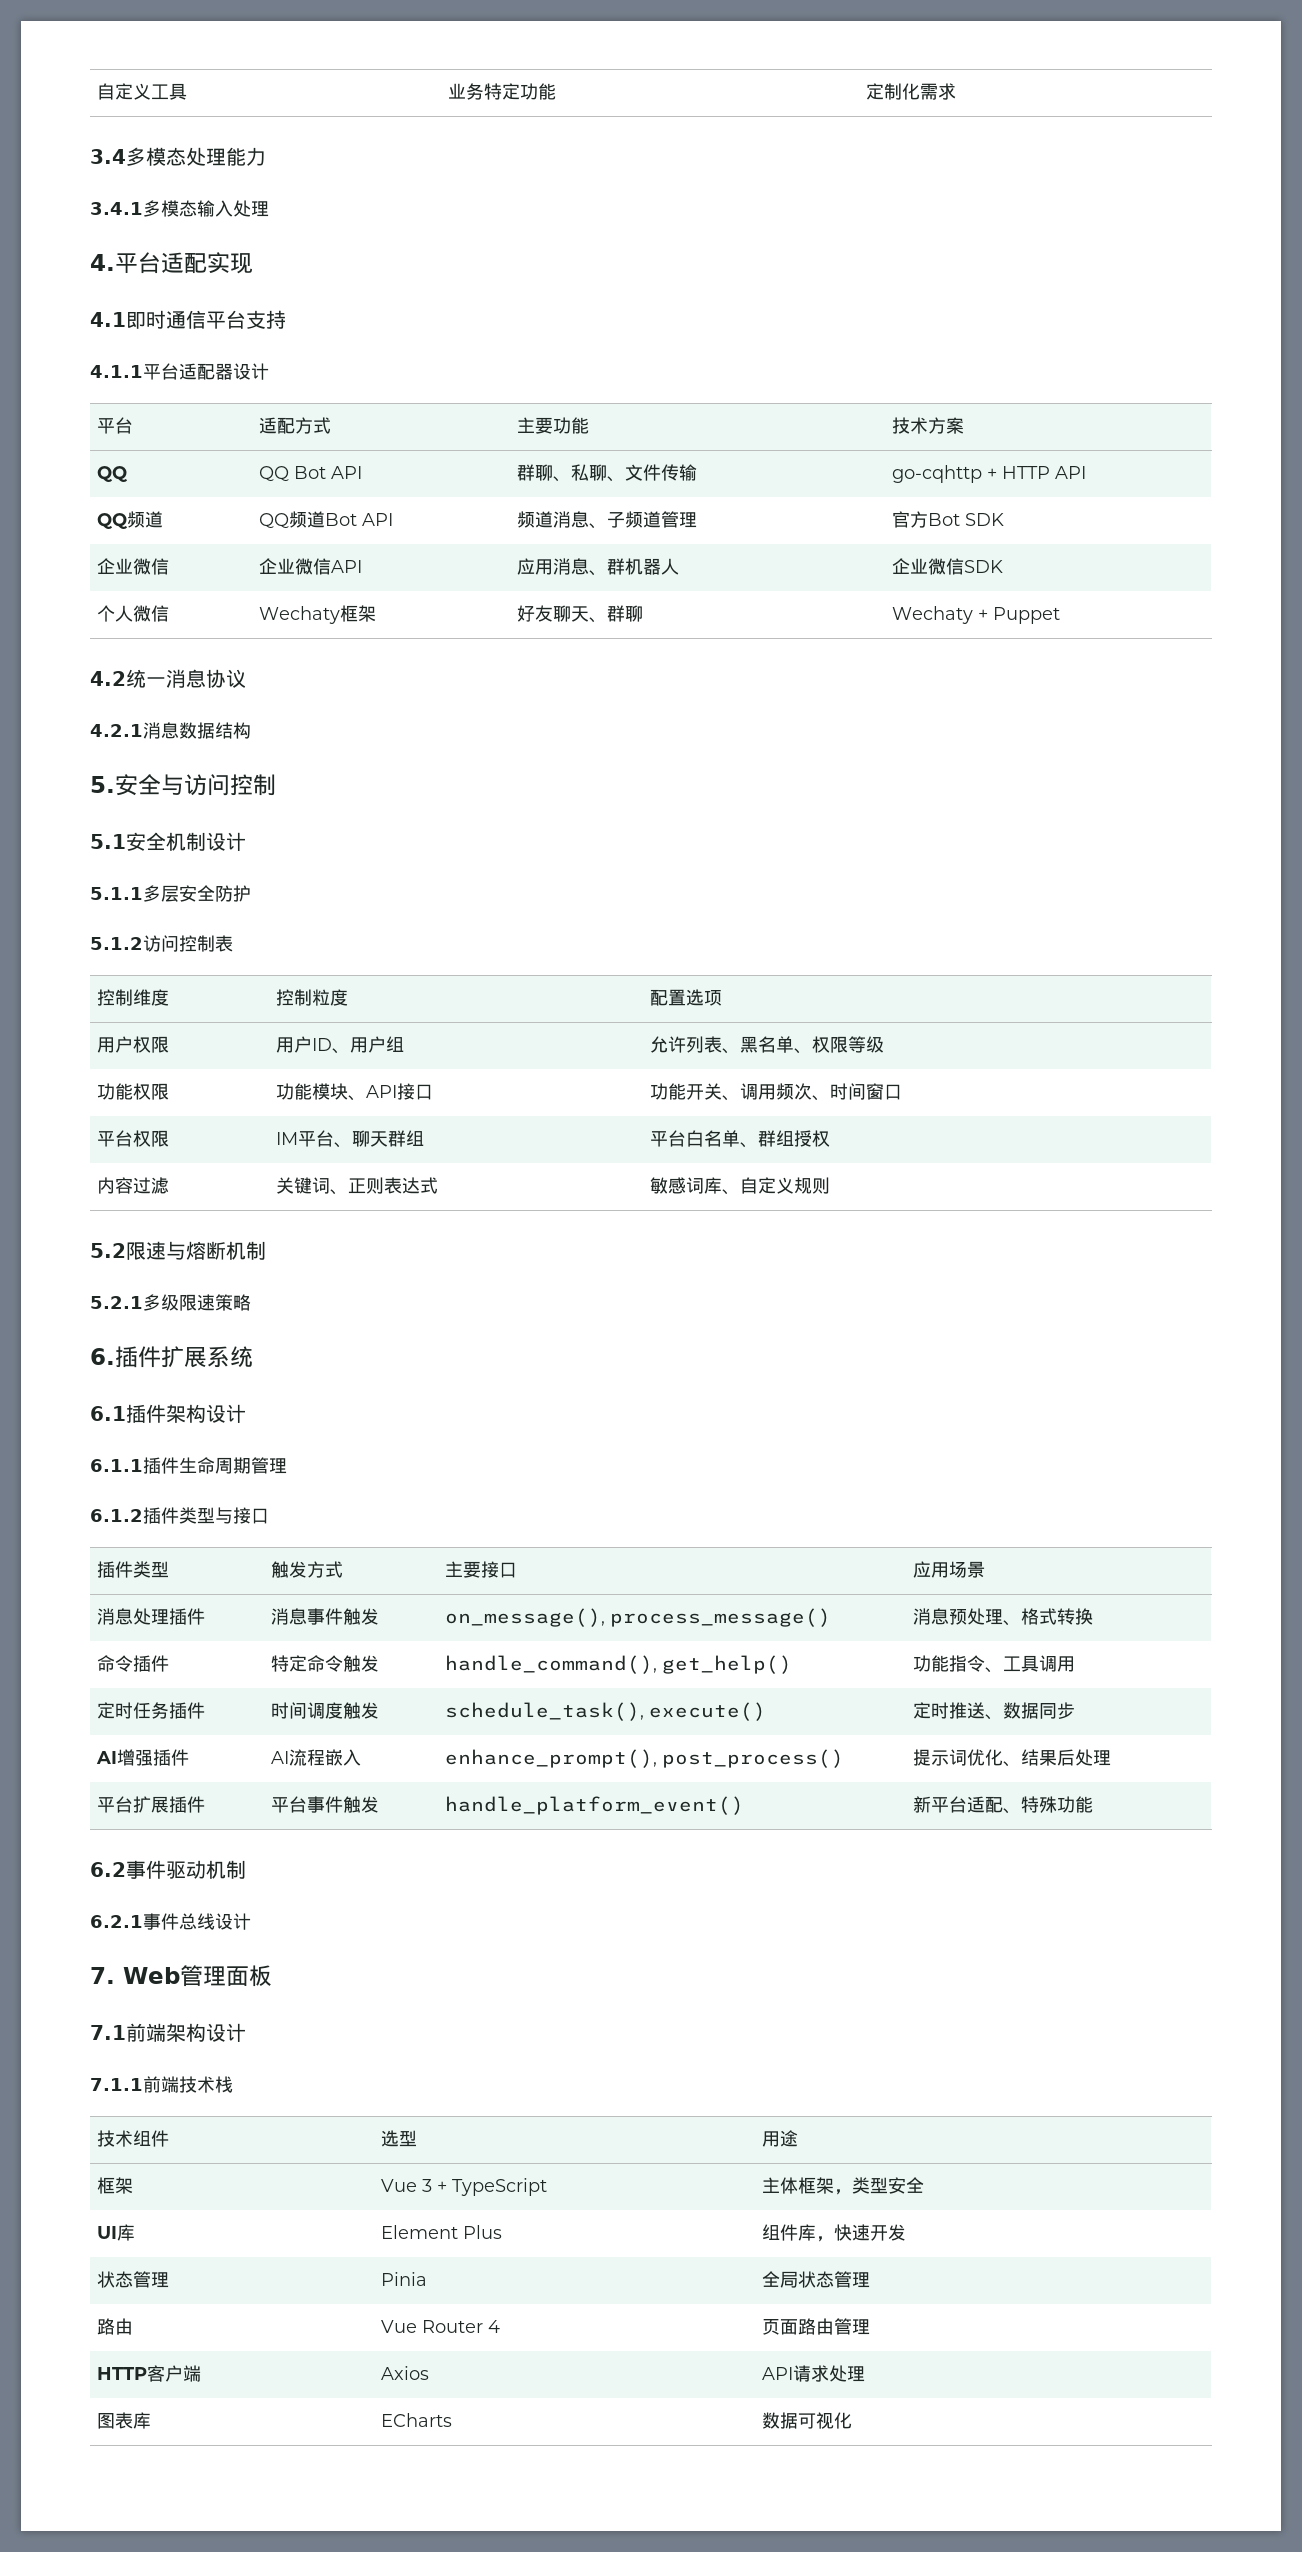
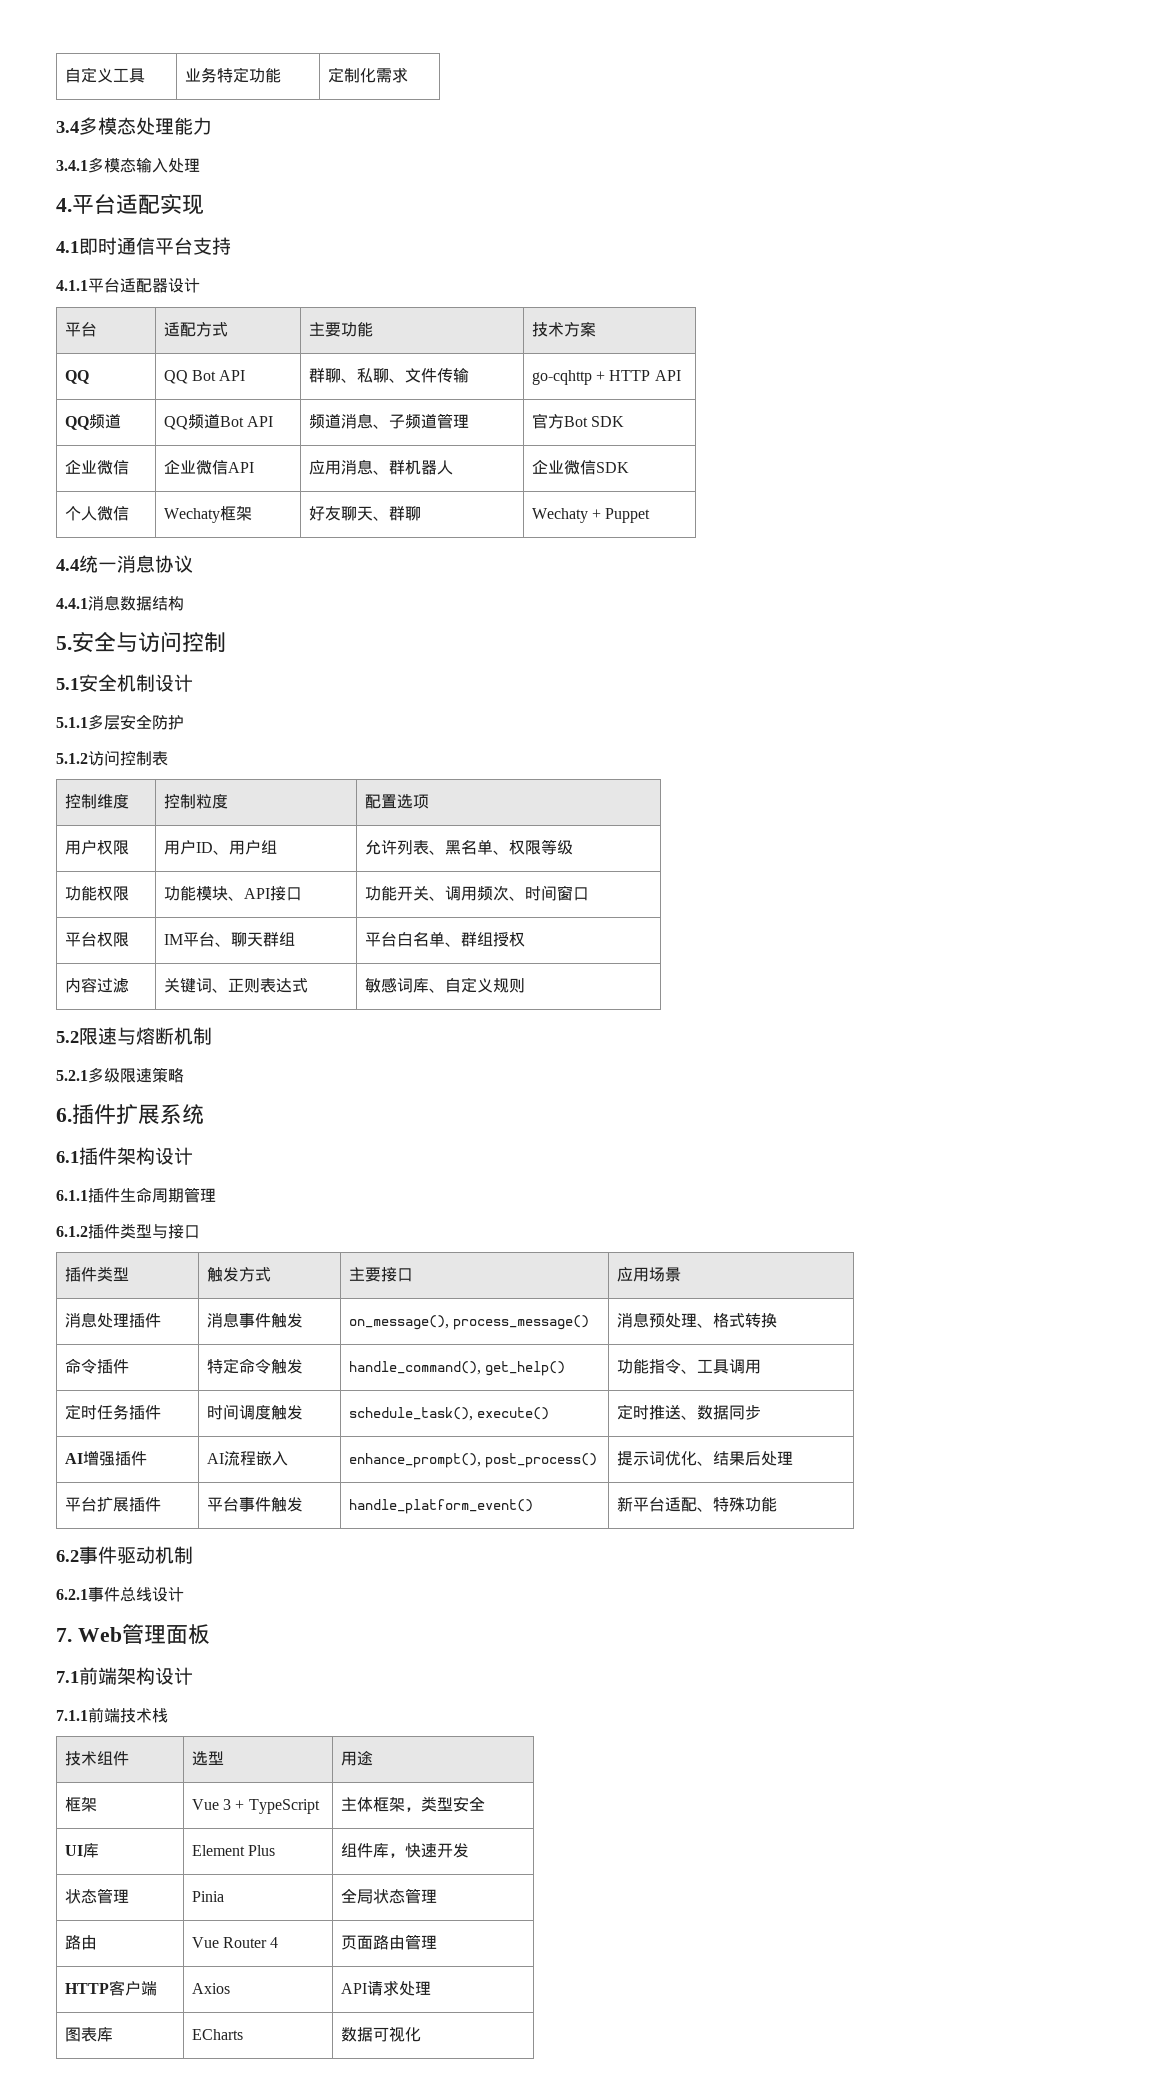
- 4.2统一消息协议
+ 4.4统一消息协议
- 4.2.1消息数据结构
+ 4.4.1消息数据结构

